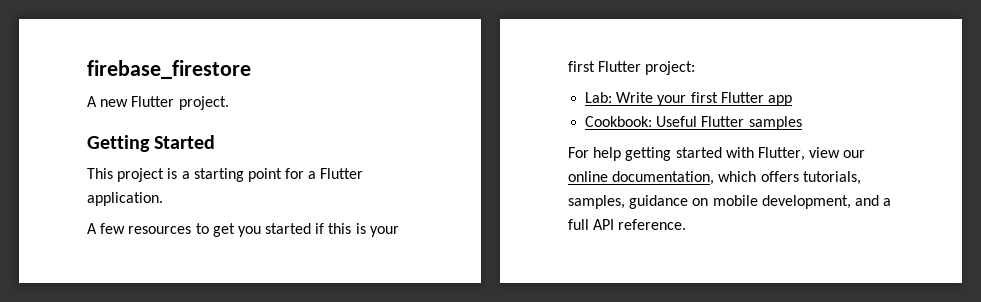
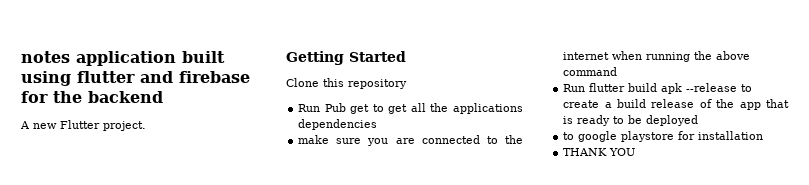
- firebase_firestore
+ notes application built using flutter and firebase for the backend
- This project is a starting point for a Flutter application.
- A few resources to get you started if this is your first Flutter project:
- Lab: Write your first Flutter app
- Cookbook: Useful Flutter samples
- For help getting started with Flutter, view our online documentation, which offers tutorials, samples, guidance on mobile development, and a full API reference.
+ Clone this repository
+ Run Pub get to get all the applications dependencies
+ make sure you are connected to the internet when running the above command
+ Run flutter build apk --release to create a build release of the app that is ready to be deployed
+ to google playstore for installation
+ THANK YOU

